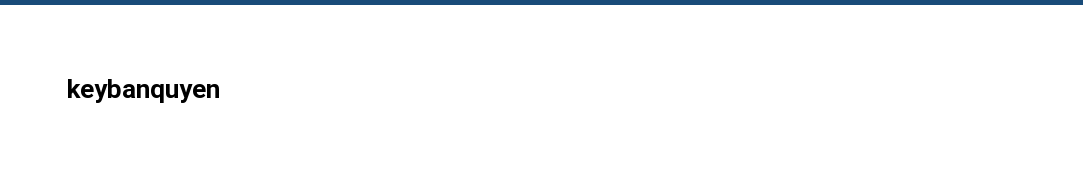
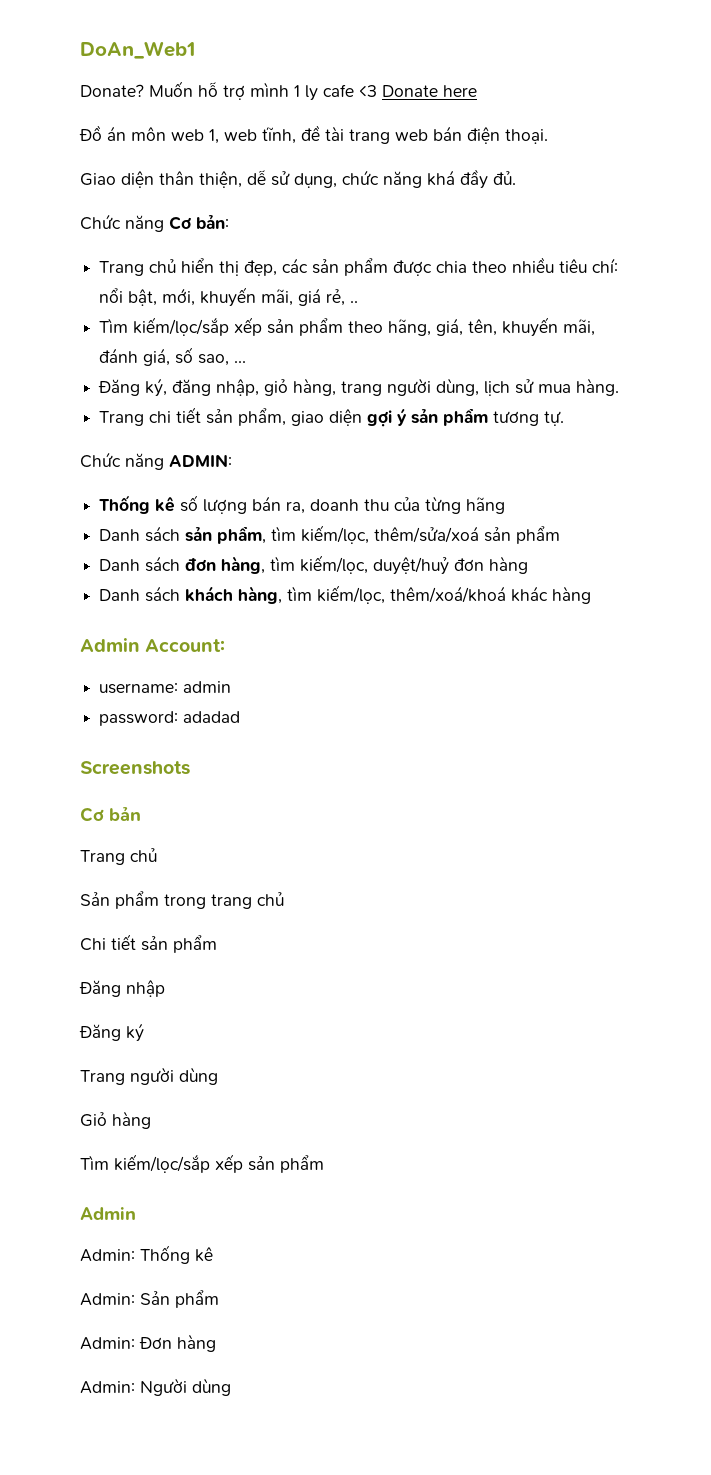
- keybanquyen
+ DoAn_Web1
+ Donate? Muốn hỗ trợ mình 1 ly cafe <3 Donate here
+ Đồ án môn web 1, web tĩnh, đề tài trang web bán điện thoại.
+ Giao diện thân thiện, dễ sử dụng, chức năng khá đầy đủ.
+ Chức năng Cơ bản:
+ Trang chủ hiển thị đẹp, các sản phẩm được chia theo nhiều tiêu chí: nổi bật, mới, khuyến mãi, giá rẻ, ..
+ Tìm kiếm/lọc/sắp xếp sản phẩm theo hãng, giá, tên, khuyến mãi, đánh giá, số sao, ...
+ Đăng ký, đăng nhập, giỏ hàng, trang người dùng, lịch sử mua hàng.
+ Trang chi tiết sản phẩm, giao diện gợi ý sản phẩm tương tự.
+ Chức năng ADMIN:
+ Thống kê số lượng bán ra, doanh thu của từng hãng
+ Danh sách sản phẩm, tìm kiếm/lọc, thêm/sửa/xoá sản phẩm
+ Danh sách đơn hàng, tìm kiếm/lọc, duyệt/huỷ đơn hàng
+ Danh sách khách hàng, tìm kiếm/lọc, thêm/xoá/khoá khác hàng
+ Admin Account:
+ username: admin
+ password: adadad
+ Screenshots
+ Cơ bản
+ Trang chủ
+ Sản phẩm trong trang chủ
+ Chi tiết sản phẩm
+ Đăng nhập
+ Đăng ký
+ Trang người dùng
+ Giỏ hàng
+ Tìm kiếm/lọc/sắp xếp sản phẩm
+ Admin
+ Admin: Thống kê
+ Admin: Sản phẩm
+ Admin: Đơn hàng
+ Admin: Người dùng

